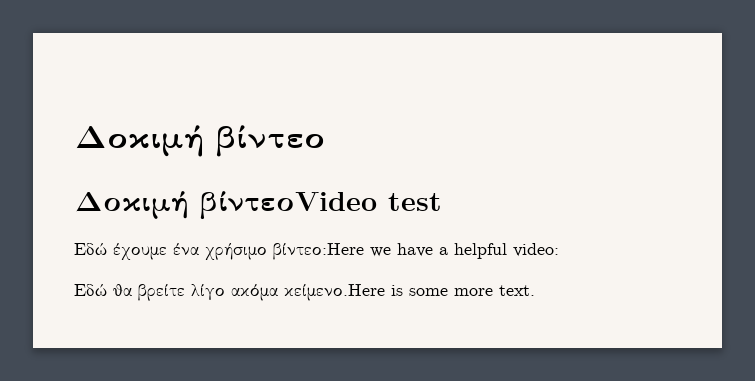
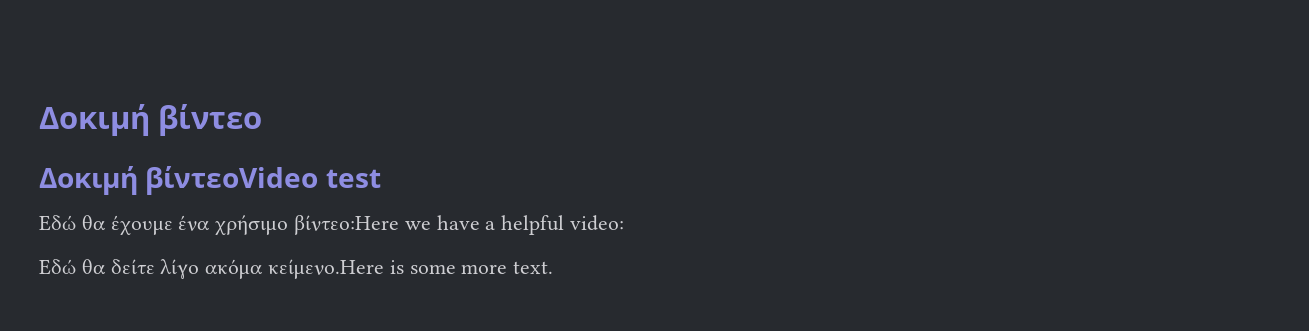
- Εδώ έχουμε ένα χρήσιμο βίντεο:Here we have a helpful video:
+ Εδώ θα έχουμε ένα χρήσιμο βίντεο:Here we have a helpful video:
- Εδώ θα βρείτε λίγο ακόμα κείμενο.Here is some more text.
+ Εδώ θα δείτε λίγο ακόμα κείμενο.Here is some more text.

